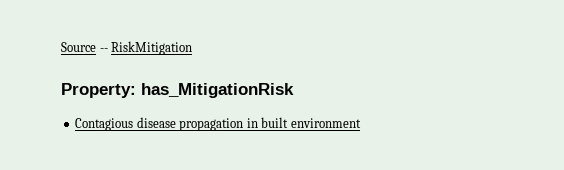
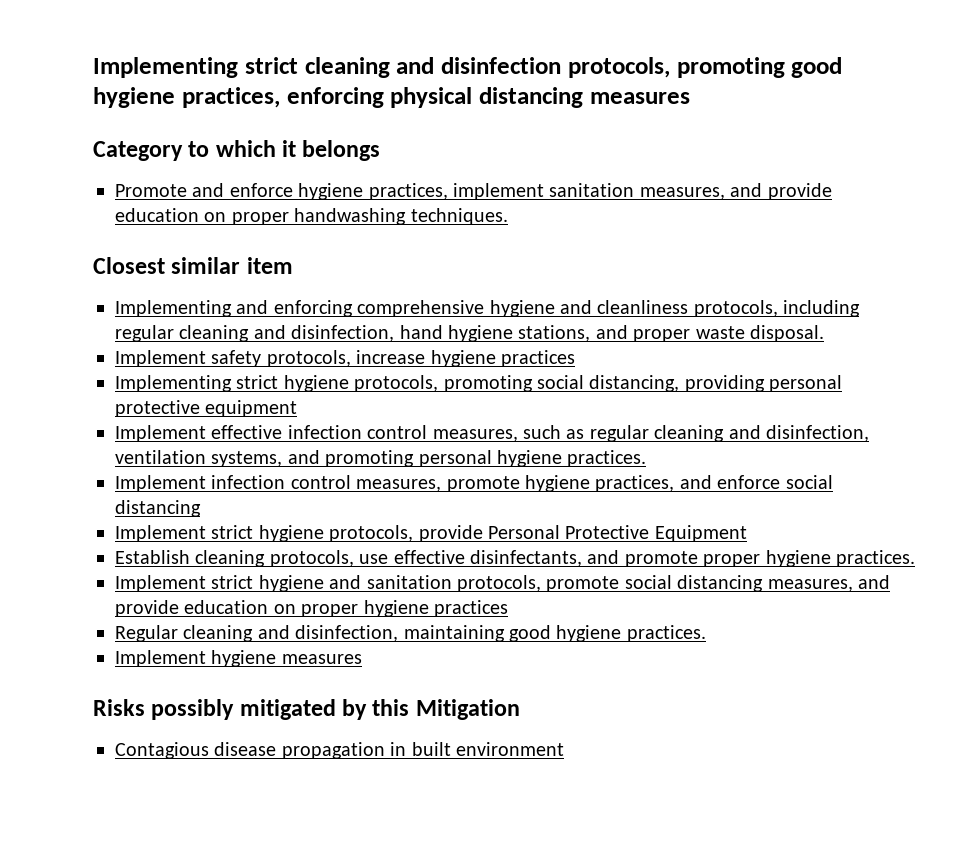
- Source -- RiskMitigation
- Property: has_MitigationRisk
+ Implementing strict cleaning and disinfection protocols, promoting good hygiene practices, enforcing physical distancing measures
+ Category to which it belongs
+ Promote and enforce hygiene practices, implement sanitation measures, and provide education on proper handwashing techniques.
+ Closest similar item
+ Implementing and enforcing comprehensive hygiene and cleanliness protocols, including regular cleaning and disinfection, hand hygiene stations, and proper waste disposal.
+ Implement safety protocols, increase hygiene practices
+ Implementing strict hygiene protocols, promoting social distancing, providing personal protective equipment
+ Implement effective infection control measures, such as regular cleaning and disinfection, ventilation systems, and promoting personal hygiene practices.
+ Implement infection control measures, promote hygiene practices, and enforce social distancing
+ Implement strict hygiene protocols, provide Personal Protective Equipment
+ Establish cleaning protocols, use effective disinfectants, and promote proper hygiene practices.
+ Implement strict hygiene and sanitation protocols, promote social distancing measures, and provide education on proper hygiene practices
+ Regular cleaning and disinfection, maintaining good hygiene practices.
+ Implement hygiene measures
+ Risks possibly mitigated by this Mitigation

